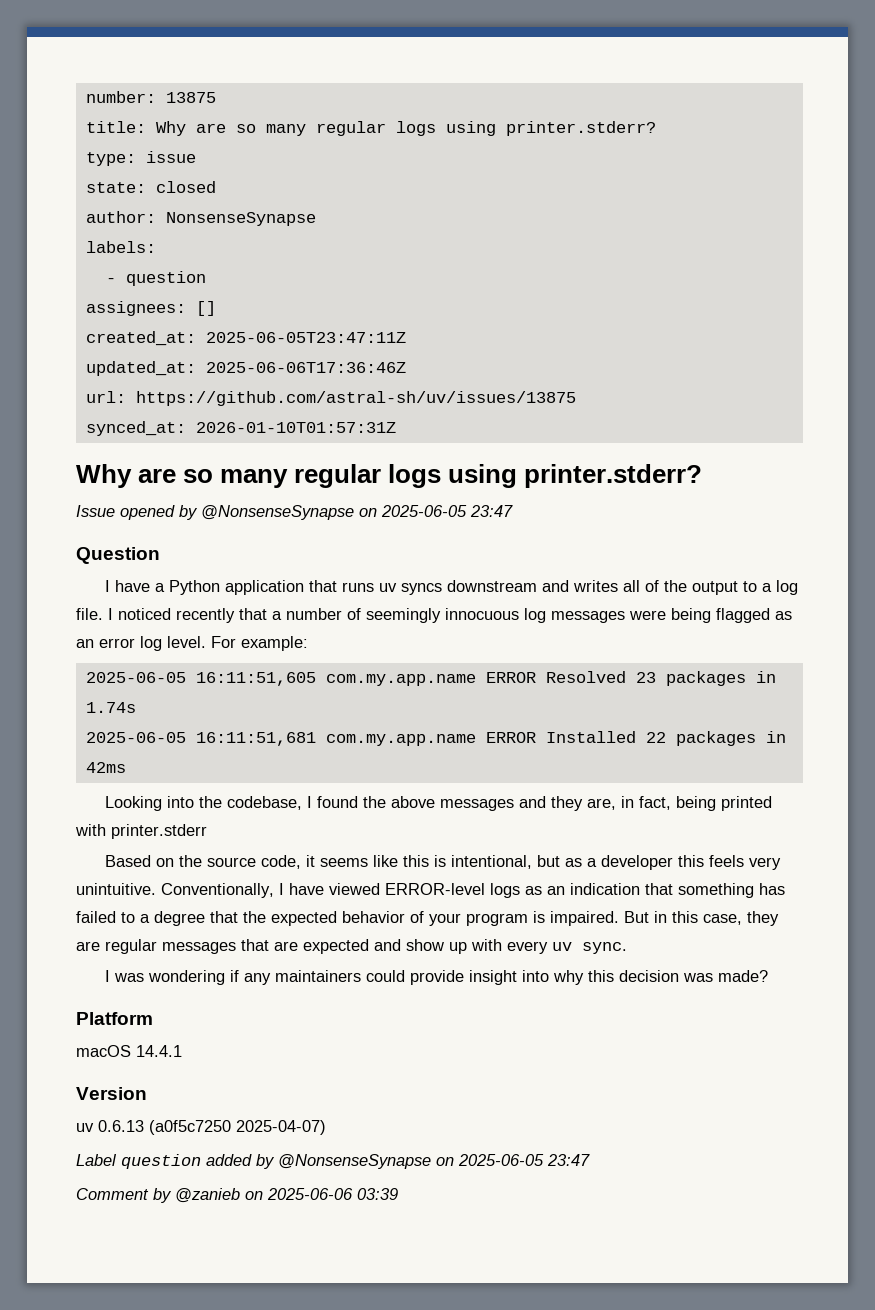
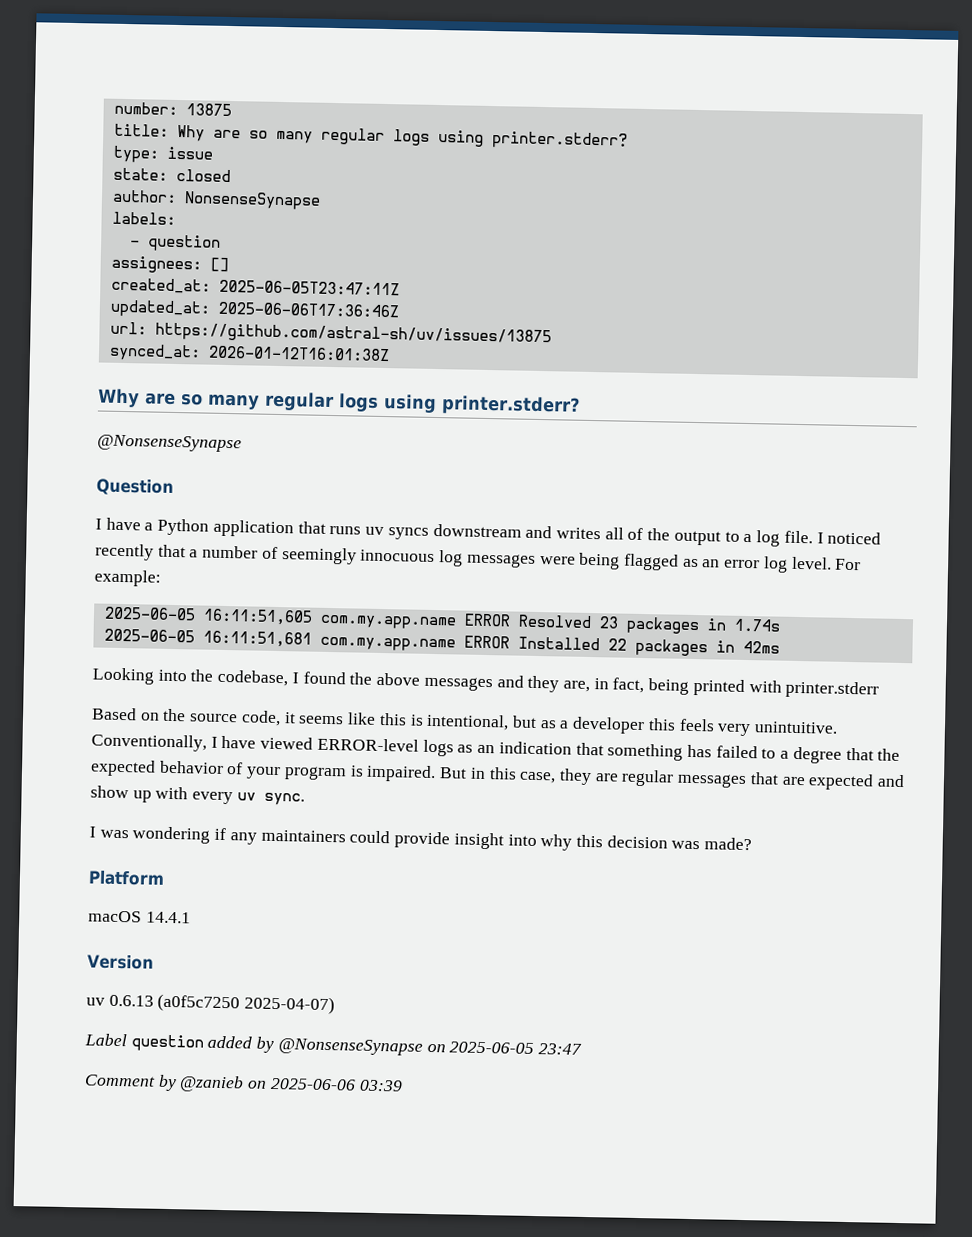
- synced_at: 2026-01-10T01:57:31Z
+ synced_at: 2026-01-12T16:01:38Z
  Why are so many regular logs using printer.stderr?
- Issue opened by @NonsenseSynapse on 2025-06-05 23:47
+ @NonsenseSynapse

